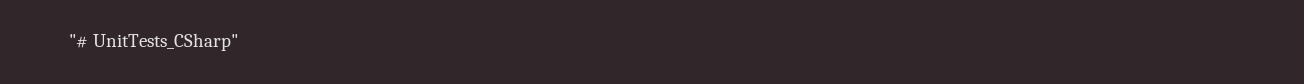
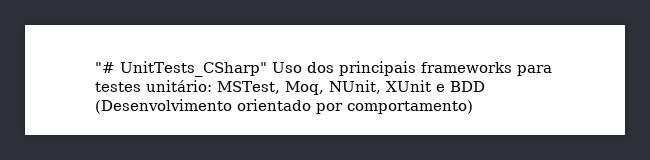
- "# UnitTests_CSharp"
+ "# UnitTests_CSharp" Uso dos principais frameworks para testes unitário: MSTest, Moq, NUnit, XUnit e BDD (Desenvolvimento orientado por comportamento)

